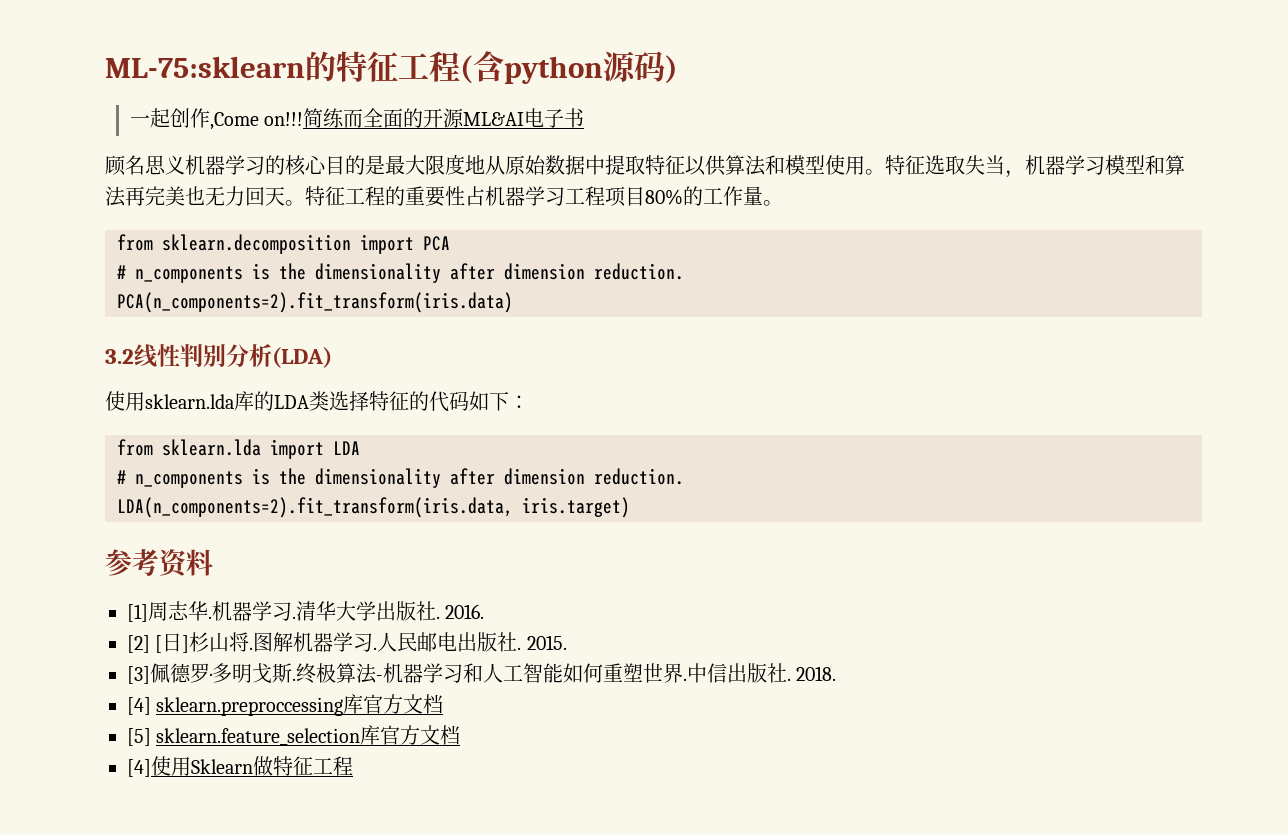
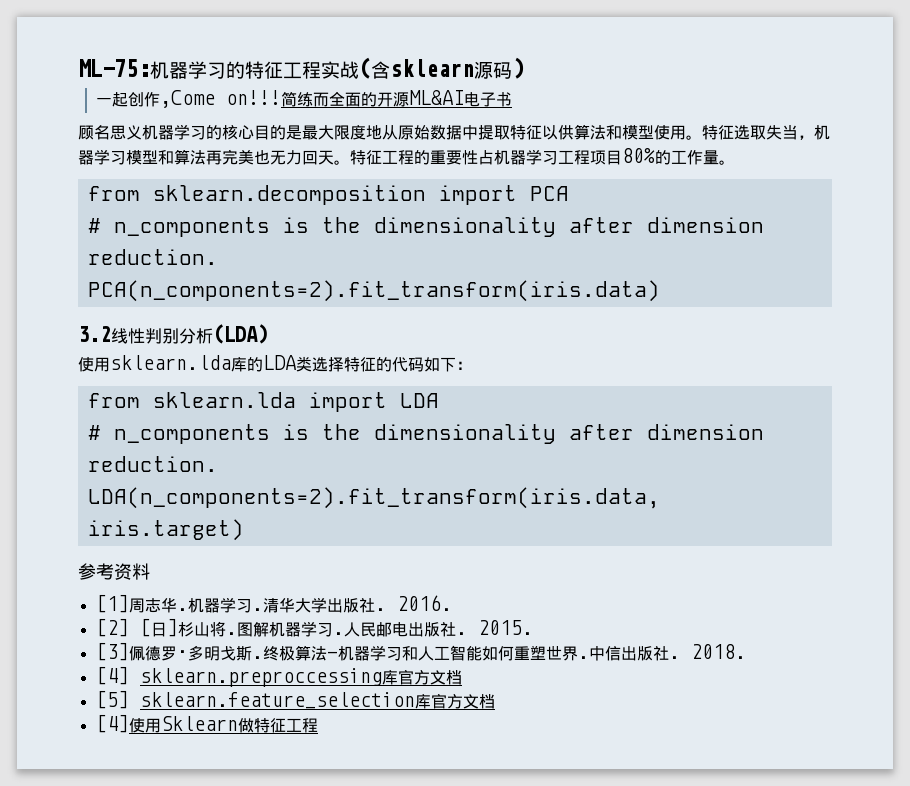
- ML-75:sklearn的特征工程(含python源码)
+ ML-75:机器学习的特征工程实战(含sklearn源码)

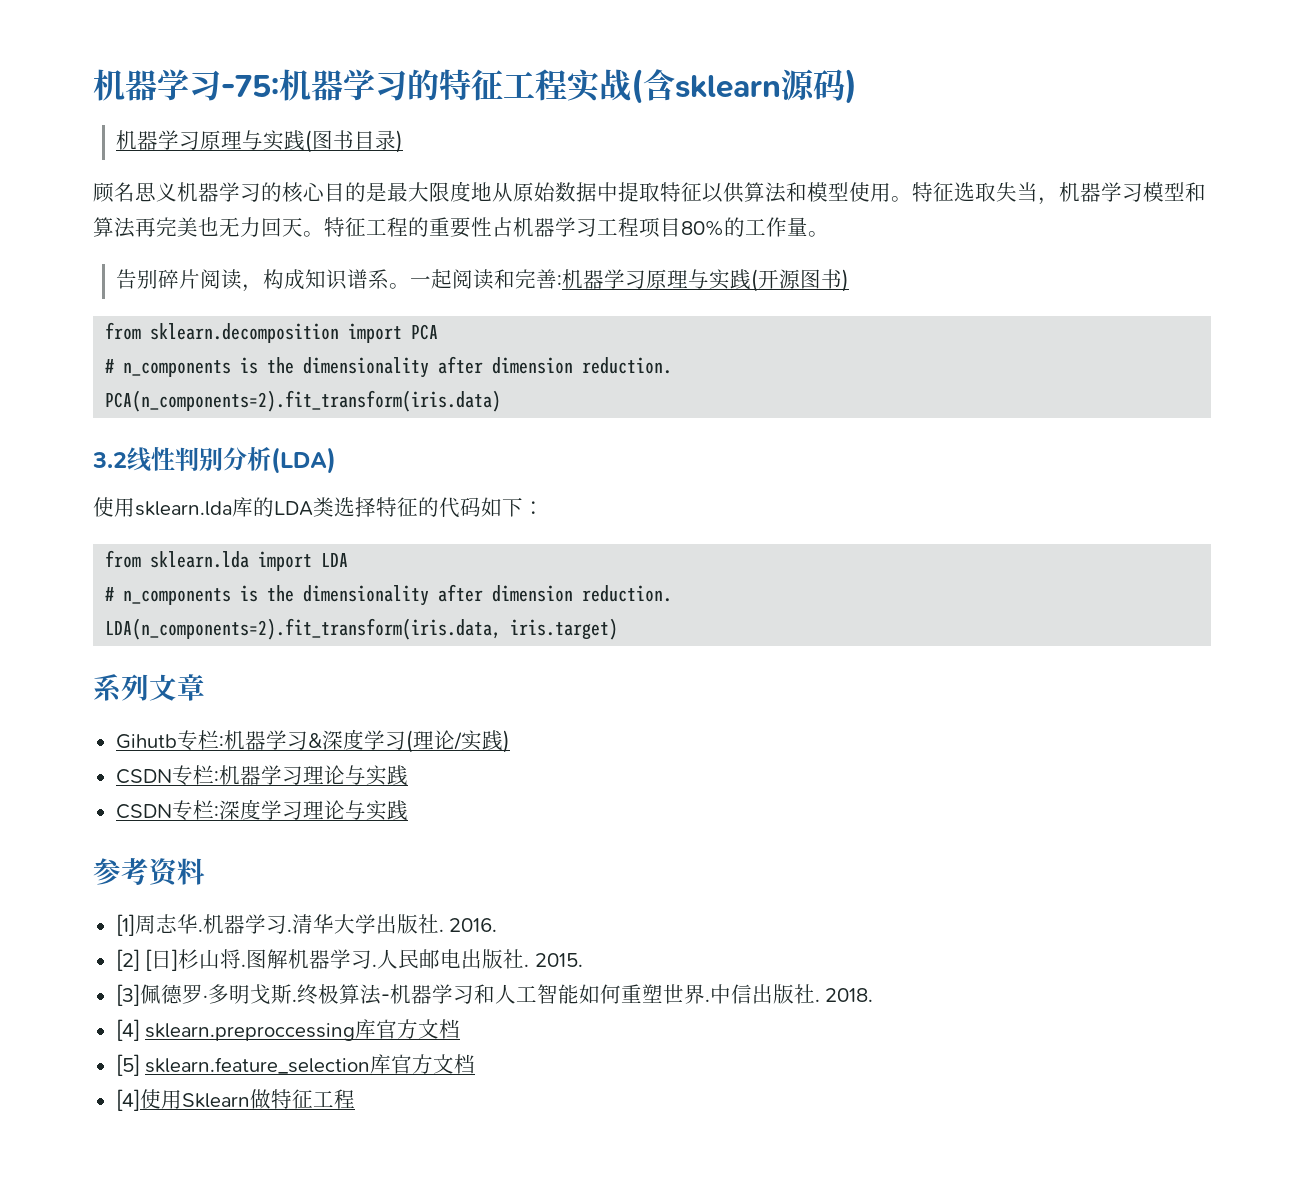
- ML-75:机器学习的特征工程实战(含sklearn源码)
+ 机器学习-75:机器学习的特征工程实战(含sklearn源码)
- 一起创作,Come on!!!简练而全面的开源ML&AI电子书
+ 机器学习原理与实践(图书目录)
+ 告别碎片阅读，构成知识谱系。一起阅读和完善:机器学习原理与实践(开源图书)
+ 系列文章
+ Gihutb专栏:机器学习&深度学习(理论/实践)
+ CSDN专栏:机器学习理论与实践
+ CSDN专栏:深度学习理论与实践

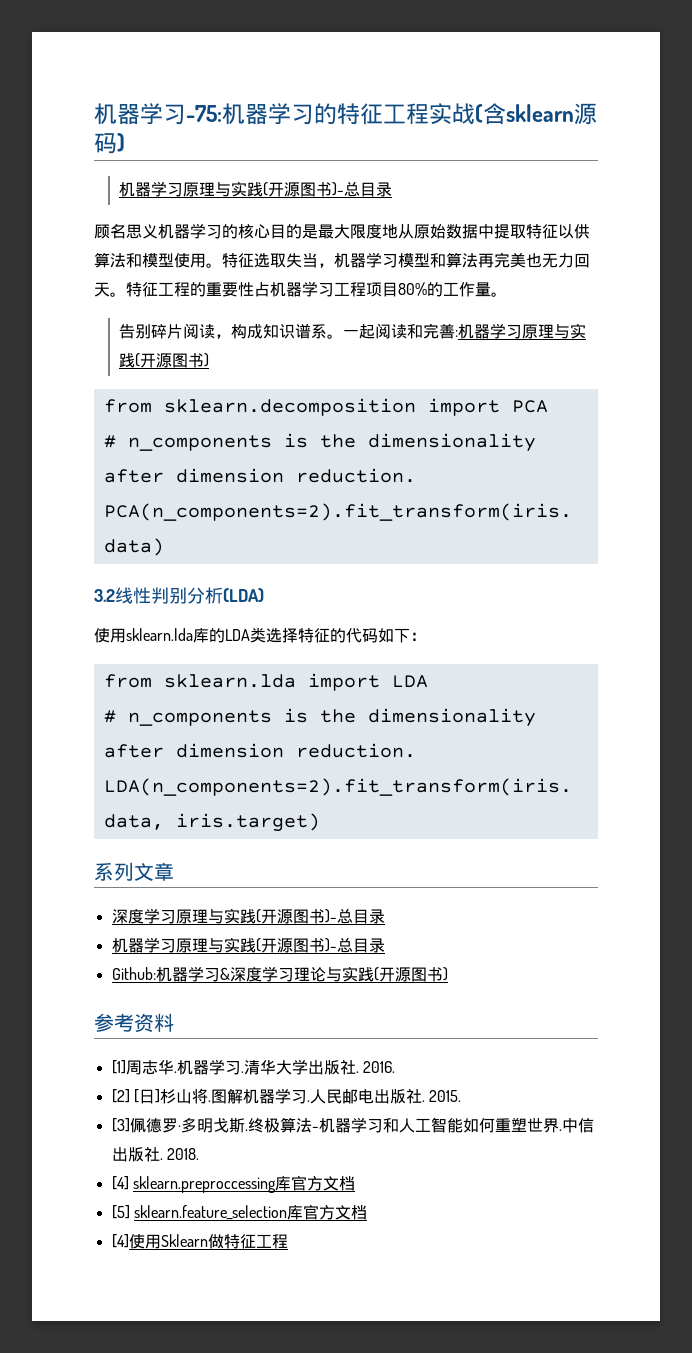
  机器学习-75:机器学习的特征工程实战(含sklearn源码)
- 机器学习原理与实践(图书目录)
+ 机器学习原理与实践(开源图书)-总目录
- Gihutb专栏:机器学习&深度学习(理论/实践)
- CSDN专栏:机器学习理论与实践
- CSDN专栏:深度学习理论与实践
+ 深度学习原理与实践(开源图书)-总目录
+ 机器学习原理与实践(开源图书)-总目录
+ Github:机器学习&深度学习理论与实践(开源图书)

